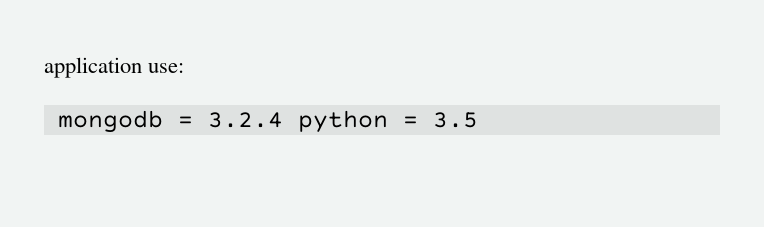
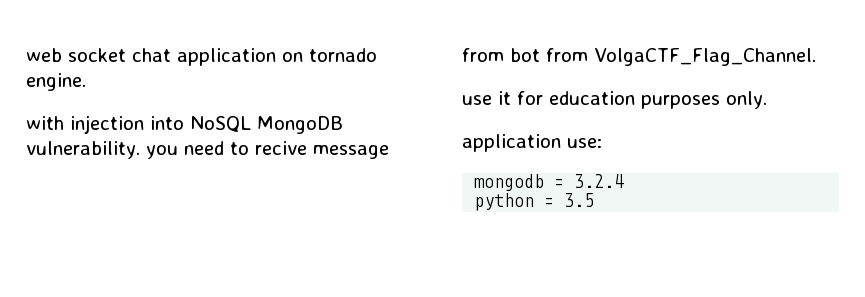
+ web socket chat application on tornado engine.
+ with injection into NoSQL MongoDB vulnerability. you need to recive message from bot from VolgaCTF_Flag_Channel.
+ use it for education purposes only.
- mongodb = 3.2.4 python = 3.5
+ mongodb = 3.2.4
+ python = 3.5

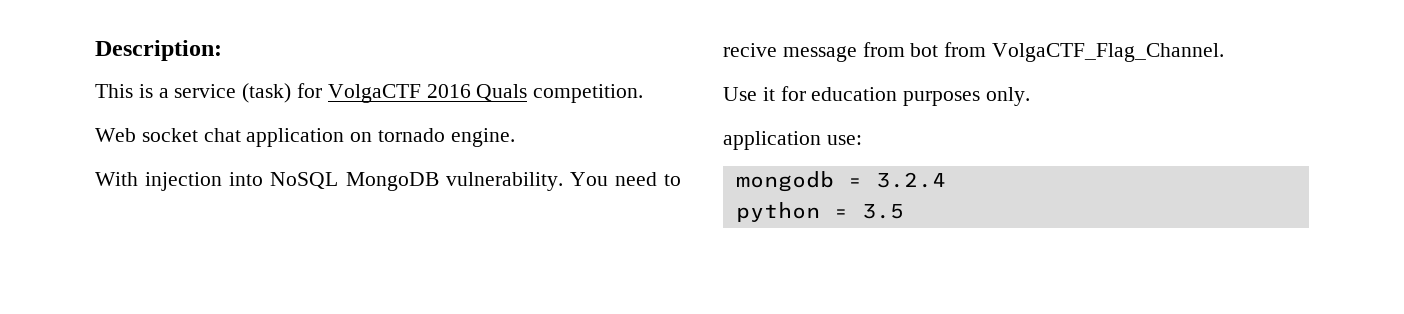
- web socket chat application on tornado engine.
+ Description:
+ This is a service (task) for VolgaCTF 2016 Quals competition.
+ Web socket chat application on tornado engine.
- with injection into NoSQL MongoDB vulnerability. you need to recive message from bot from VolgaCTF_Flag_Channel.
+ With injection into NoSQL MongoDB vulnerability. You need to recive message from bot from VolgaCTF_Flag_Channel.
- use it for education purposes only.
+ Use it for education purposes only.

